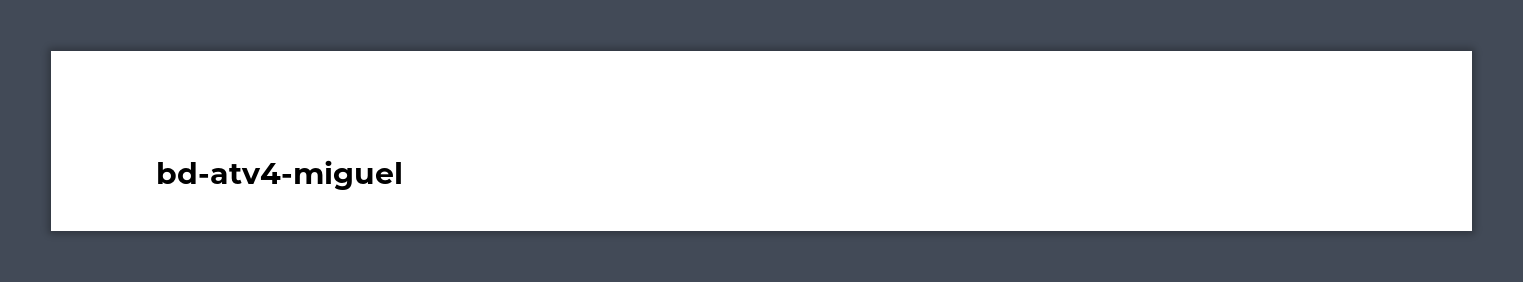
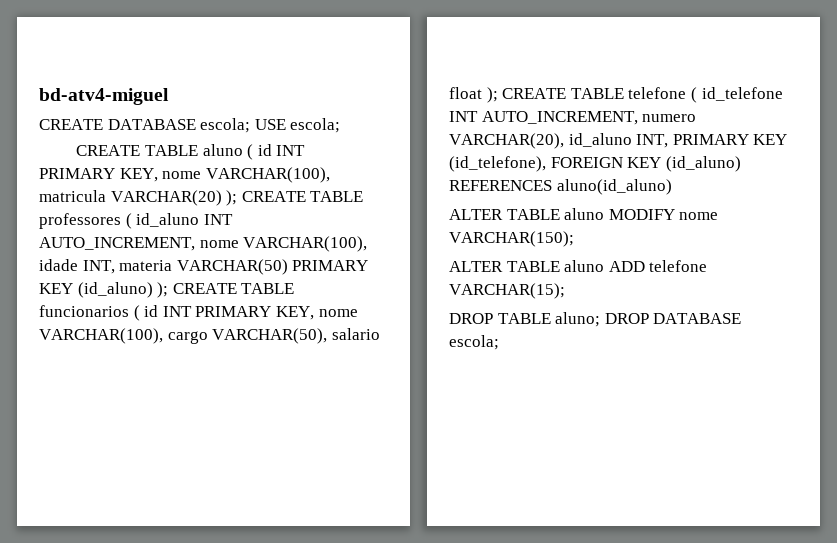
+ CREATE DATABASE escola; USE escola;
+ CREATE TABLE aluno ( id INT PRIMARY KEY, nome VARCHAR(100), matricula VARCHAR(20) ); CREATE TABLE professores ( id_aluno INT AUTO_INCREMENT, nome VARCHAR(100), idade INT, materia VARCHAR(50) PRIMARY KEY (id_aluno) ); CREATE TABLE funcionarios ( id INT PRIMARY KEY, nome VARCHAR(100), cargo VARCHAR(50), salario float ); CREATE TABLE telefone ( id_telefone INT AUTO_INCREMENT, numero VARCHAR(20), id_aluno INT, PRIMARY KEY (id_telefone), FOREIGN KEY (id_aluno) REFERENCES aluno(id_aluno)
+ ALTER TABLE aluno MODIFY nome VARCHAR(150);
+ ALTER TABLE aluno ADD telefone VARCHAR(15);
+ DROP TABLE aluno; DROP DATABASE escola;

